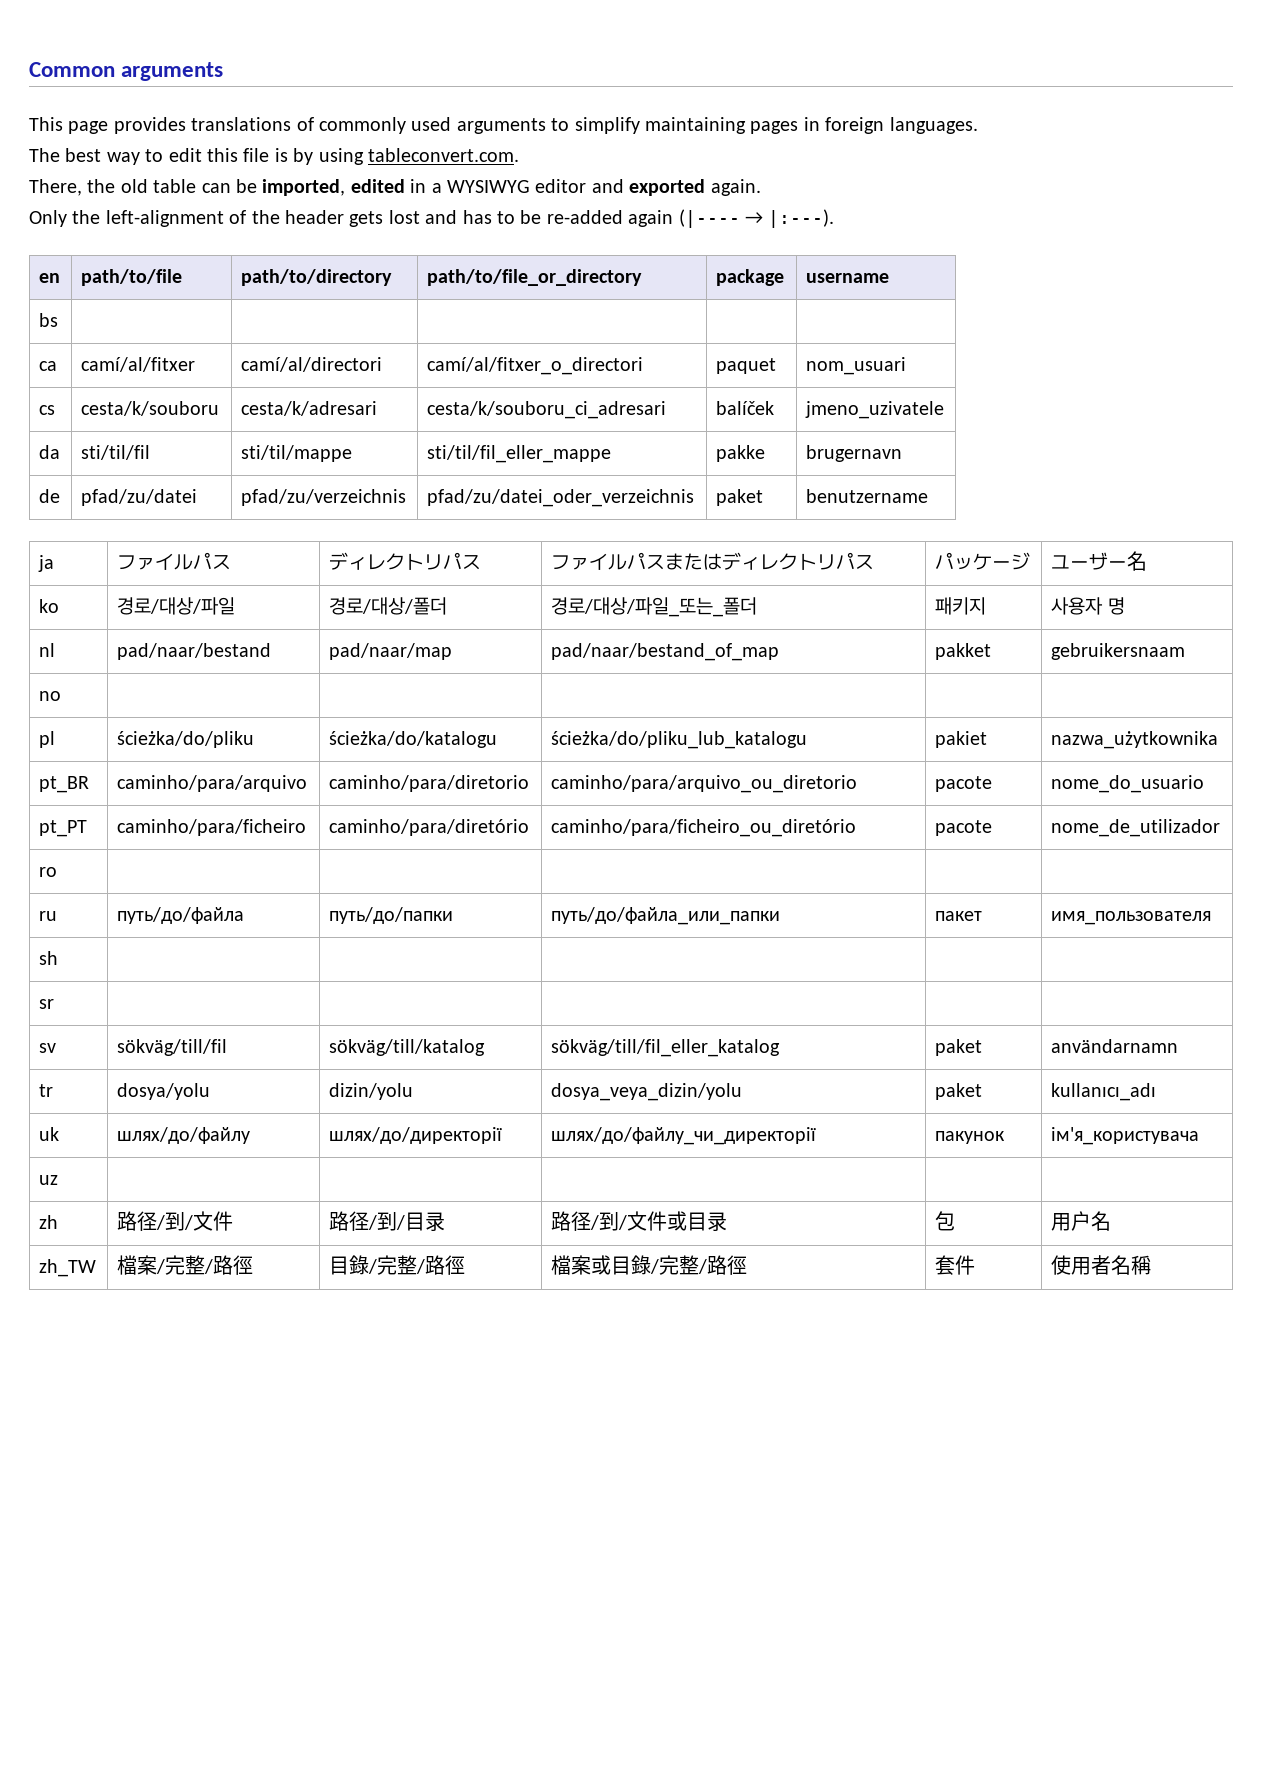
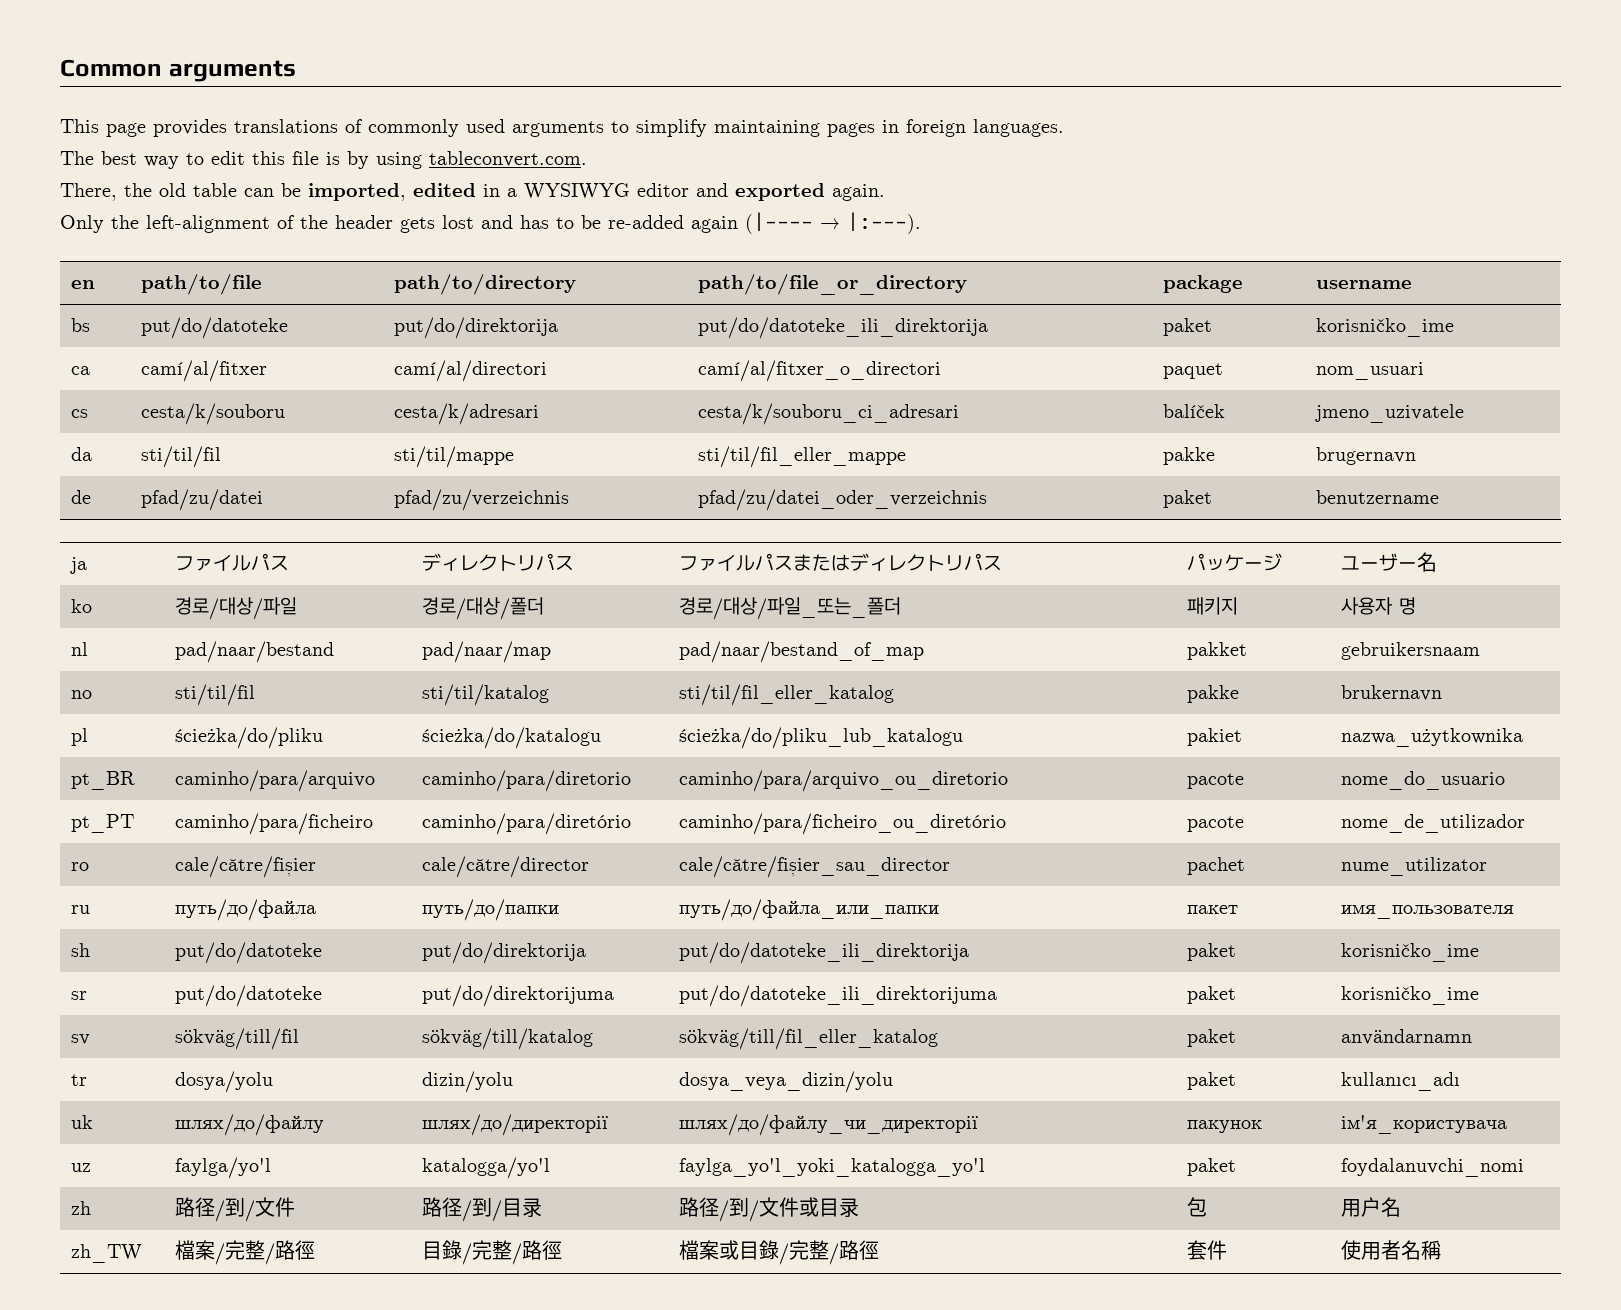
- bs | | | | |
+ bs | put/do/datoteke | put/do/direktorija | put/do/datoteke_ili_direktorija | paket | korisničko_ime
- no | | | | |
+ no | sti/til/fil | sti/til/katalog | sti/til/fil_eller_katalog | pakke | brukernavn
- ro | | | | |
+ ro | cale/către/fișier | cale/către/director | cale/către/fișier_sau_director | pachet | nume_utilizator
- sh | | | | |
- sr | | | | |
+ sh | put/do/datoteke | put/do/direktorija | put/do/datoteke_ili_direktorija | paket | korisničko_ime
+ sr | put/do/datoteke | put/do/direktorijuma | put/do/datoteke_ili_direktorijuma | paket | korisničko_ime
- uz | | | | |
+ uz | faylga/yo'l | katalogga/yo'l | faylga_yo'l_yoki_katalogga_yo'l | paket | foydalanuvchi_nomi

